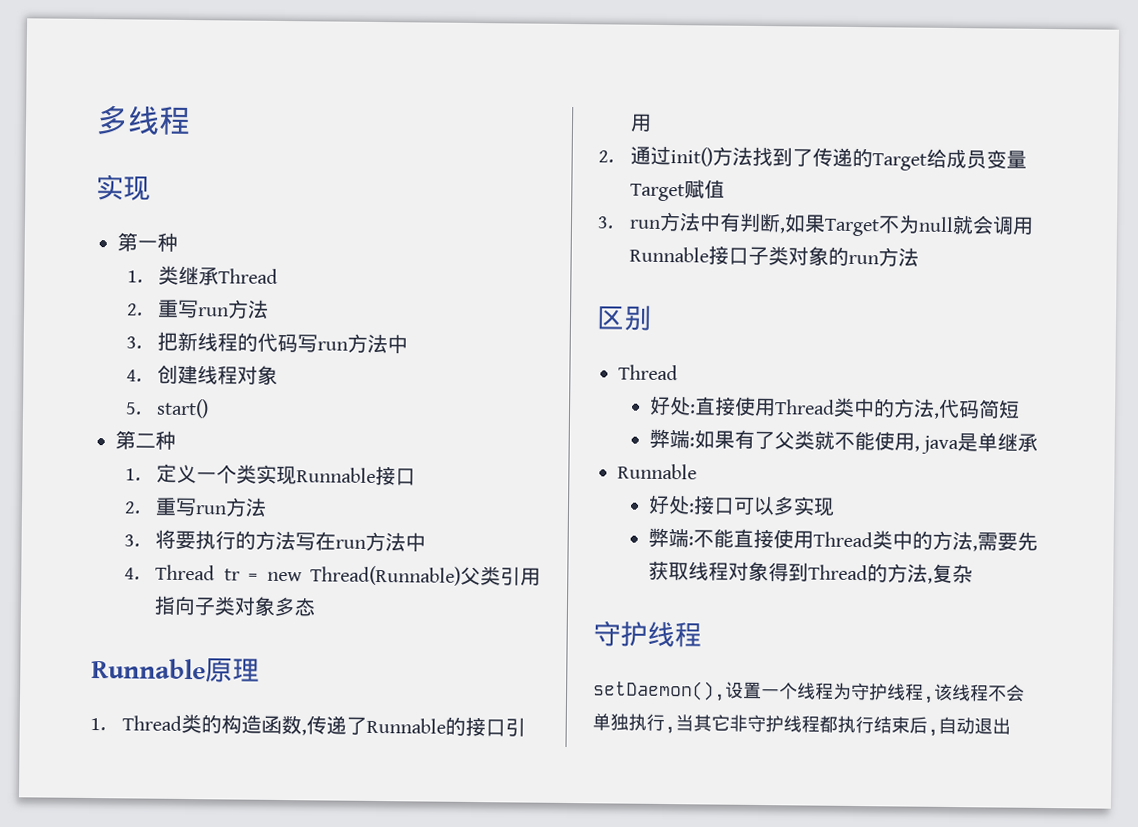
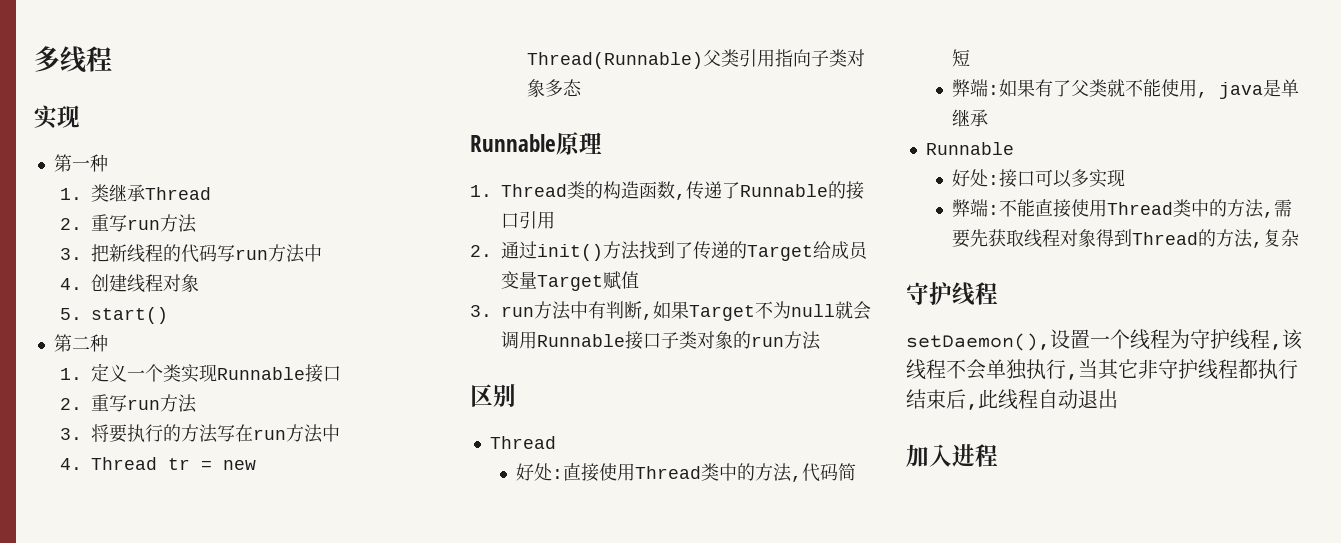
- setDaemon(),设置一个线程为守护线程,该线程不会单独执行,当其它非守护线程都执行结束后,自动退出
+ setDaemon(),设置一个线程为守护线程,该线程不会单独执行,当其它非守护线程都执行结束后,此线程自动退出
+ 加入进程

